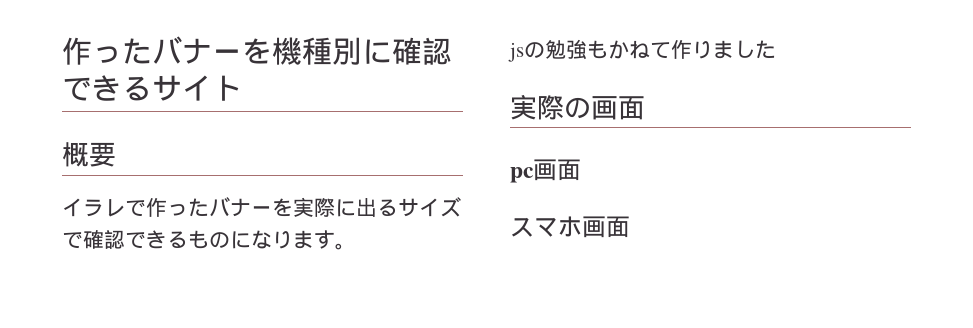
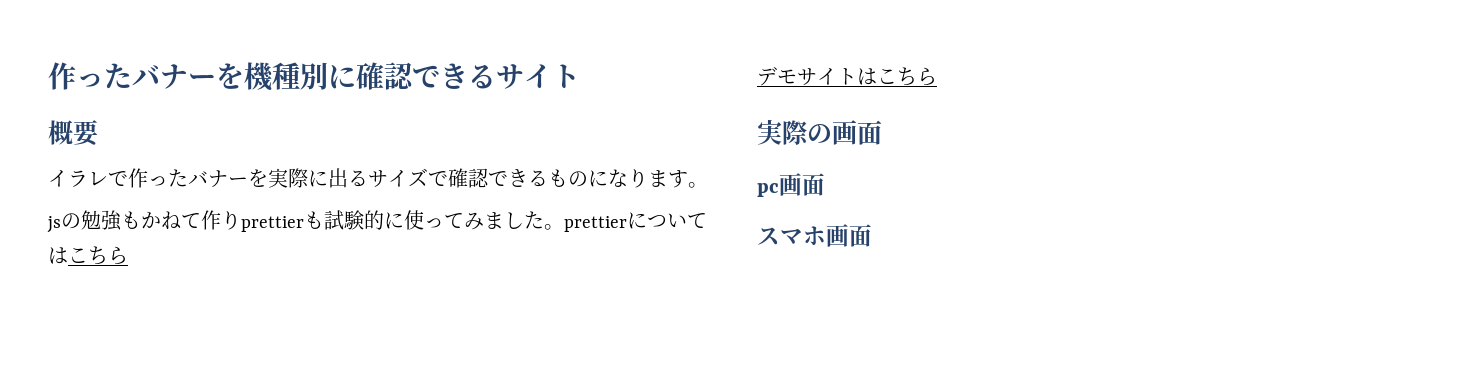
- jsの勉強もかねて作りました
+ jsの勉強もかねて作りprettierも試験的に使ってみました。prettierについてはこちら
+ デモサイトはこちら

